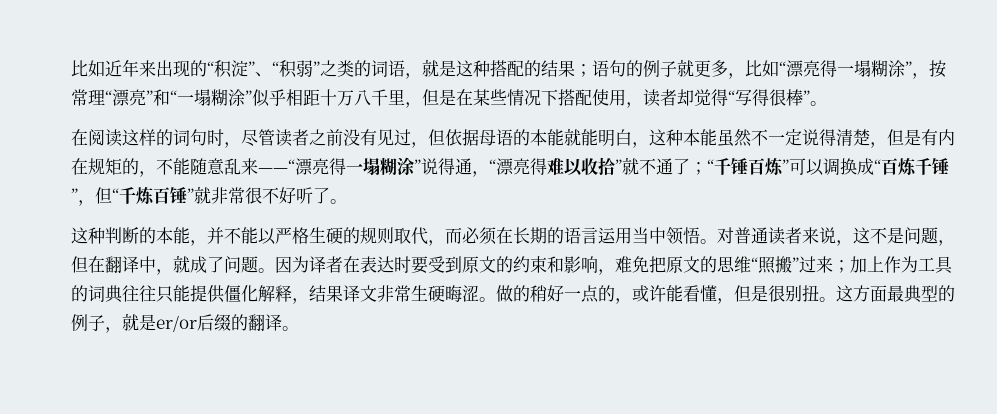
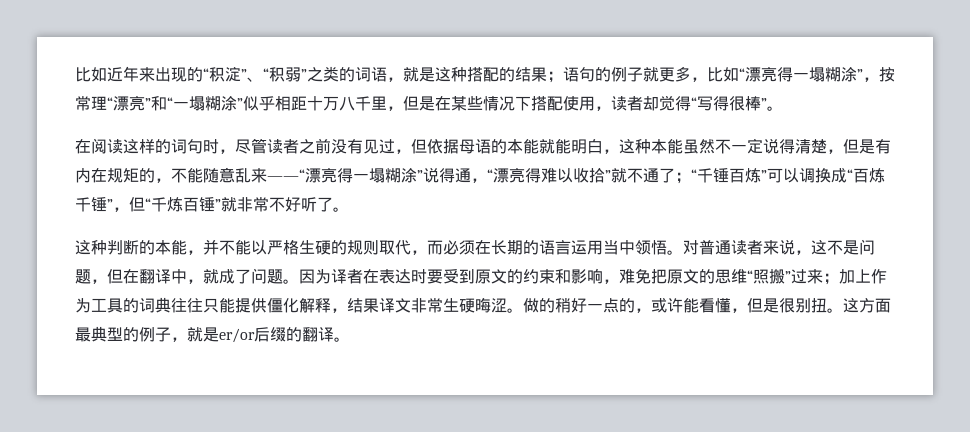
- “千锤百炼”可以调换成“百炼千锤”，但“千炼百锤”就非常很不好听了。
+ “千锤百炼”可以调换成“百炼千锤”，但“千炼百锤”就非常不好听了。

